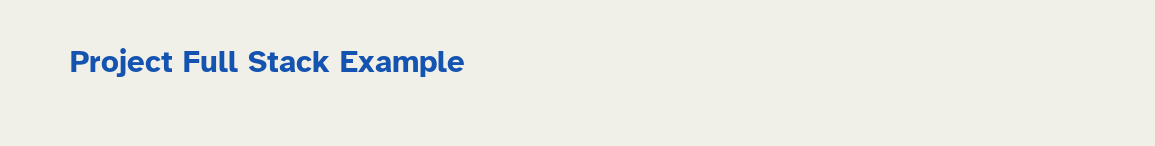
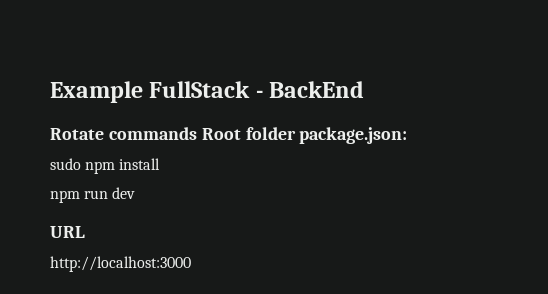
- Project Full Stack Example
+ Example FullStack - BackEnd
+ Rotate commands Root folder package.json:
+ sudo npm install
+ npm run dev
+ URL
+ http://localhost:3000

